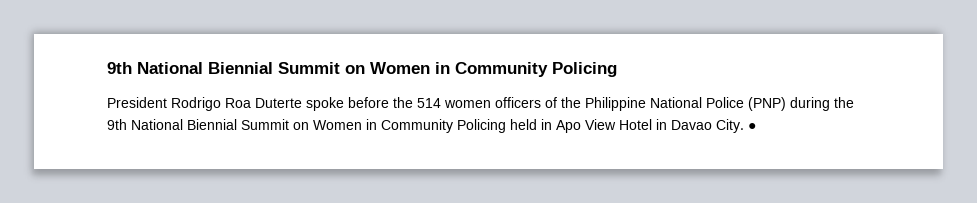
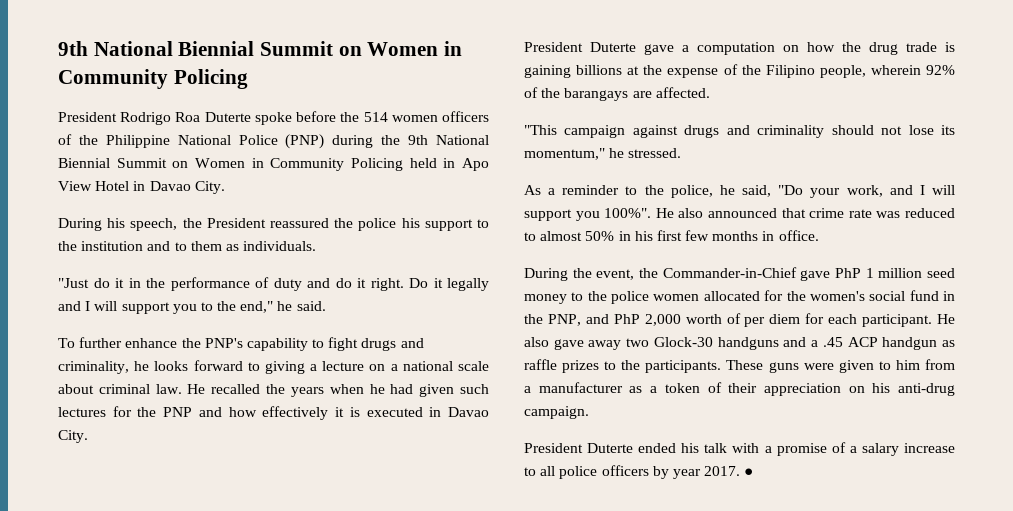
- President Rodrigo Roa Duterte spoke before the 514 women officers of the Philippine National Police (PNP) during the 9th National Biennial Summit on Women in Community Policing held in Apo View Hotel in Davao City. ●
+ President Rodrigo Roa Duterte spoke before the 514 women officers of the Philippine National Police (PNP) during the 9th National Biennial Summit on Women in Community Policing held in Apo View Hotel in Davao City.
+ During his speech, the President reassured the police his support to the institution and to them as individuals.
+ "Just do it in the performance of duty and do it right. Do it legally and I will support you to the end," he said.
+ To further enhance the PNP's capability to fight drugs and criminality, he looks forward to giving a lecture on a national scale about criminal law. He recalled the years when he had given such lectures for the PNP and how effectively it is executed in Davao City.
+ President Duterte gave a computation on how the drug trade is gaining billions at the expense of the Filipino people, wherein 92% of the barangays are affected.
+ "This campaign against drugs and criminality should not lose its momentum," he stressed.
+ As a reminder to the police, he said, "Do your work, and I will support you 100%". He also announced that crime rate was reduced to almost 50% in his first few months in office.
+ During the event, the Commander-in-Chief gave PhP 1 million seed money to the police women allocated for the women's social fund in the PNP, and PhP 2,000 worth of per diem for each participant. He also gave away two Glock-30 handguns and a .45 ACP handgun as raffle prizes to the participants. These guns were given to him from a manufacturer as a token of their appreciation on his anti-drug campaign.
+ President Duterte ended his talk with a promise of a salary increase to all police officers by year 2017. ●

